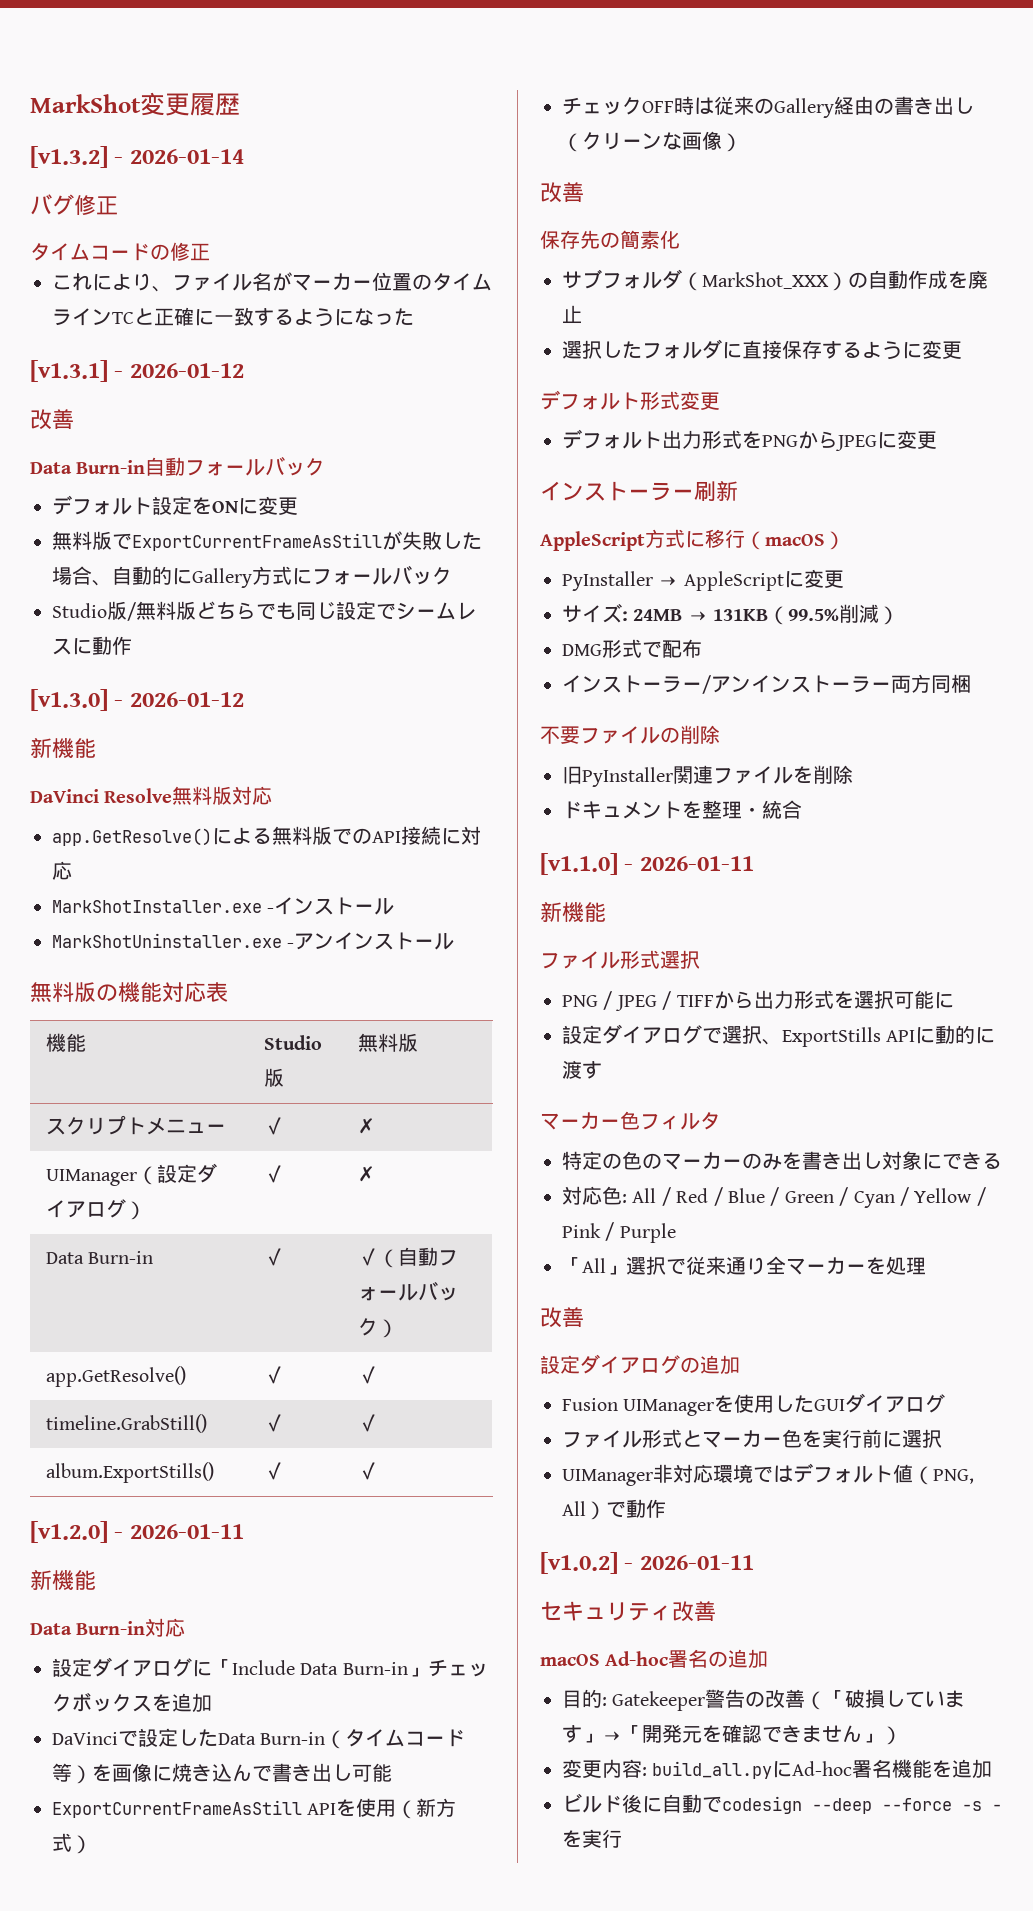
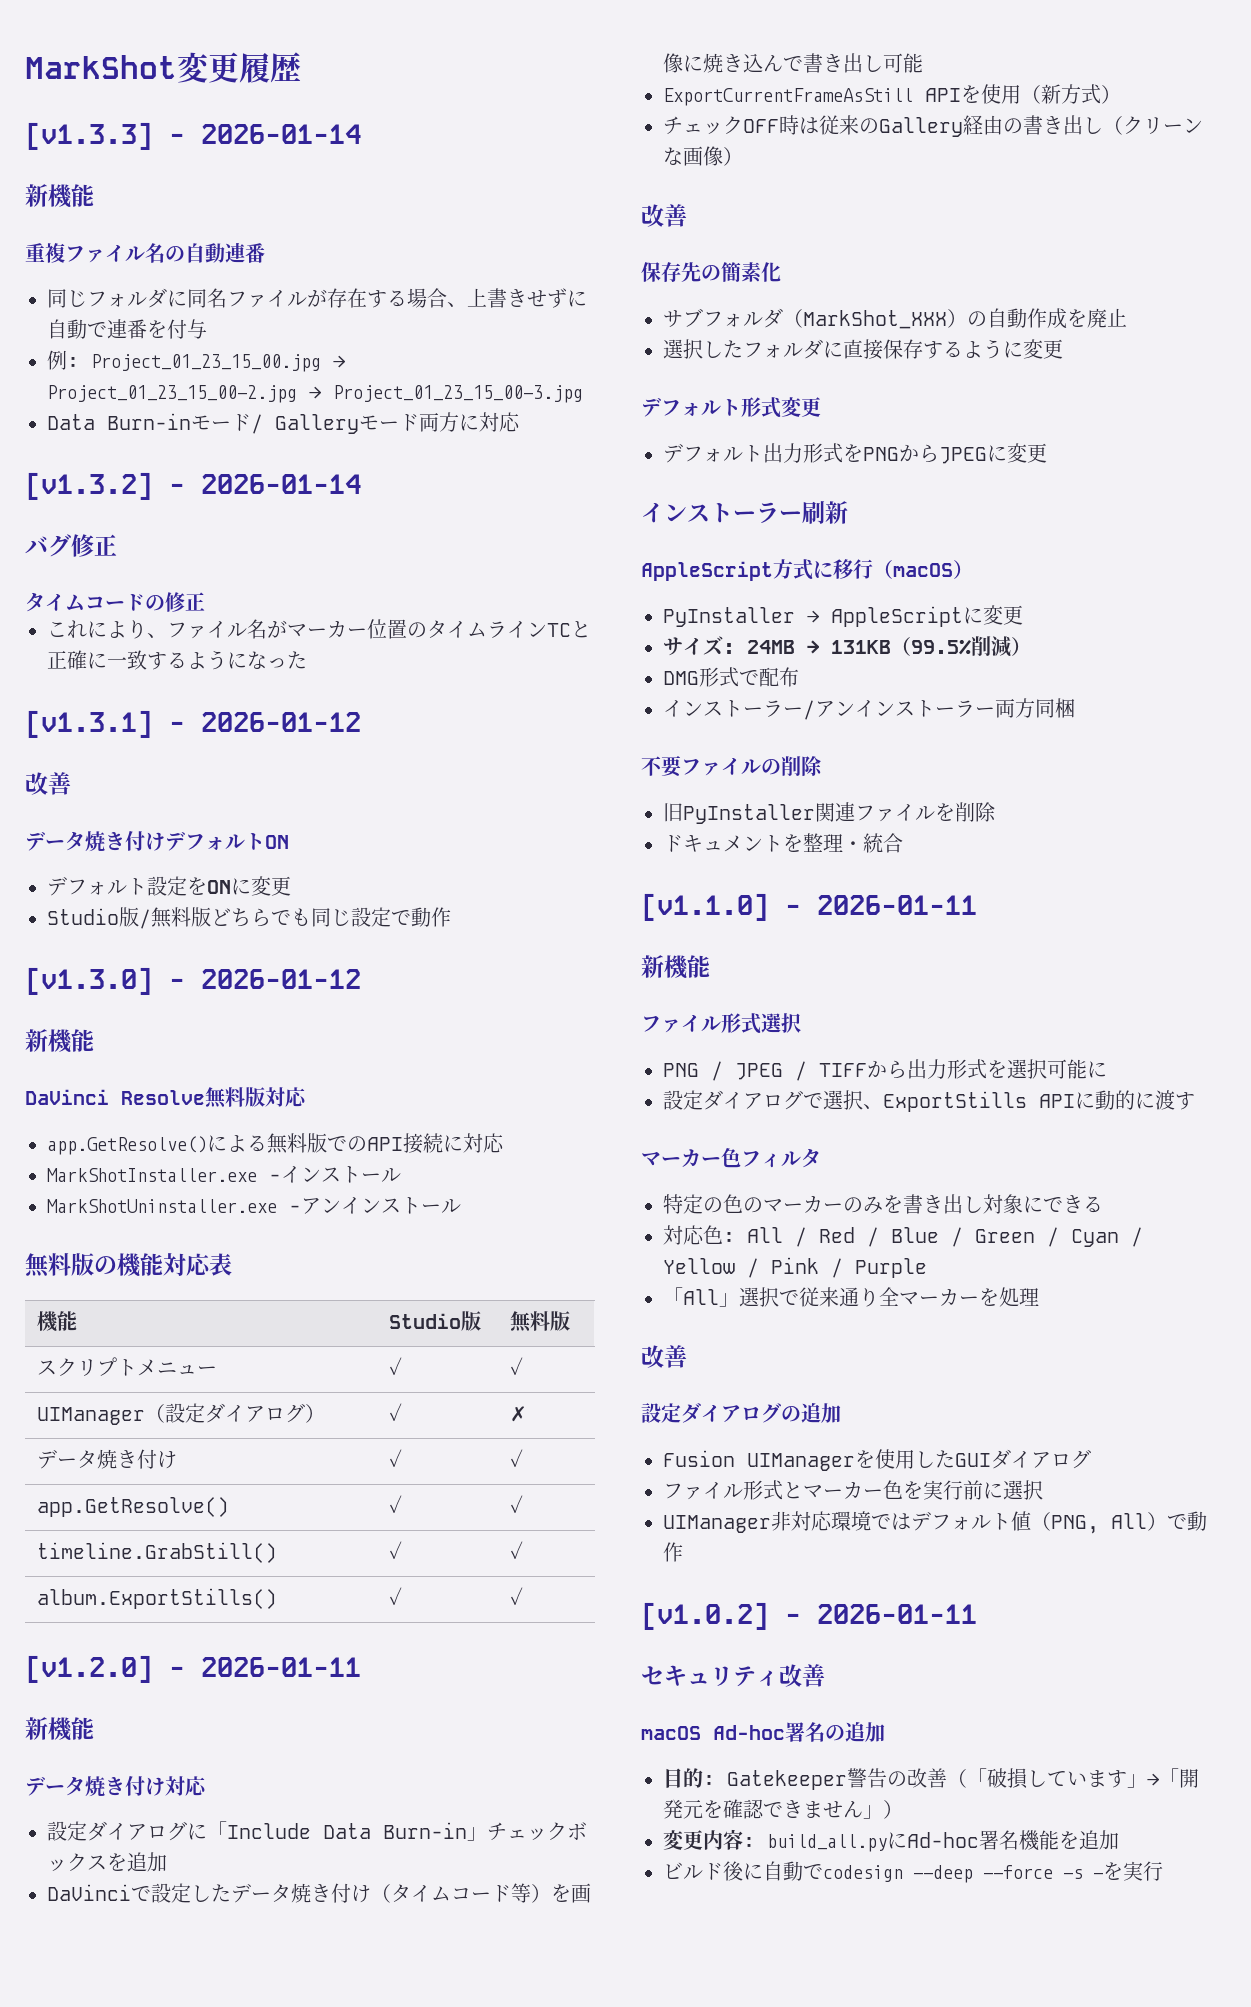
+ [v1.3.3] - 2026-01-14
+ 新機能
+ 重複ファイル名の自動連番
+ 同じフォルダに同名ファイルが存在する場合、上書きせずに自動で連番を付与
+ 例: Project_01_23_15_00.jpg → Project_01_23_15_00-2.jpg → Project_01_23_15_00-3.jpg
+ Data Burn-inモード/ Galleryモード両方に対応
- Data Burn-in自動フォールバック
+ データ焼き付けデフォルトON
- 無料版でExportCurrentFrameAsStillが失敗した場合、自動的にGallery方式にフォールバック
- Studio版/無料版どちらでも同じ設定でシームレスに動作
+ Studio版/無料版どちらでも同じ設定で動作
- スクリプトメニュー | ✓ | ✗
+ スクリプトメニュー | ✓ | ✓
- Data Burn-in | ✓ | ✓（自動フォールバック）
+ データ焼き付け | ✓ | ✓
- Data Burn-in対応
+ データ焼き付け対応
- DaVinciで設定したData Burn-in（タイムコード等）を画像に焼き込んで書き出し可能
+ DaVinciで設定したデータ焼き付け（タイムコード等）を画像に焼き込んで書き出し可能

